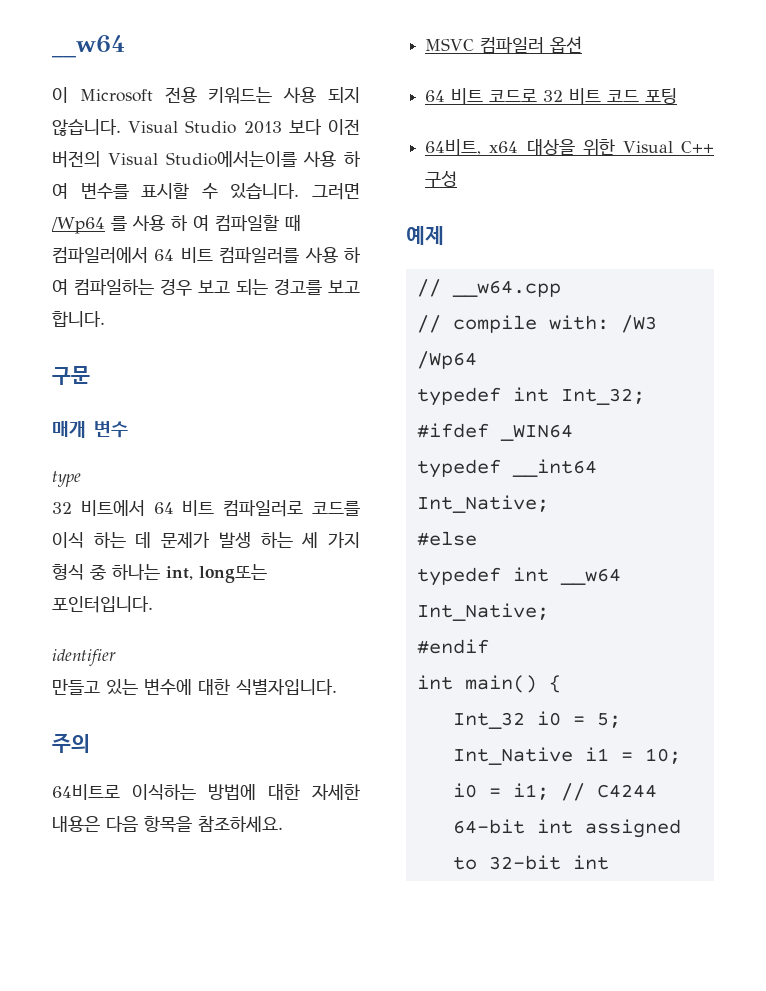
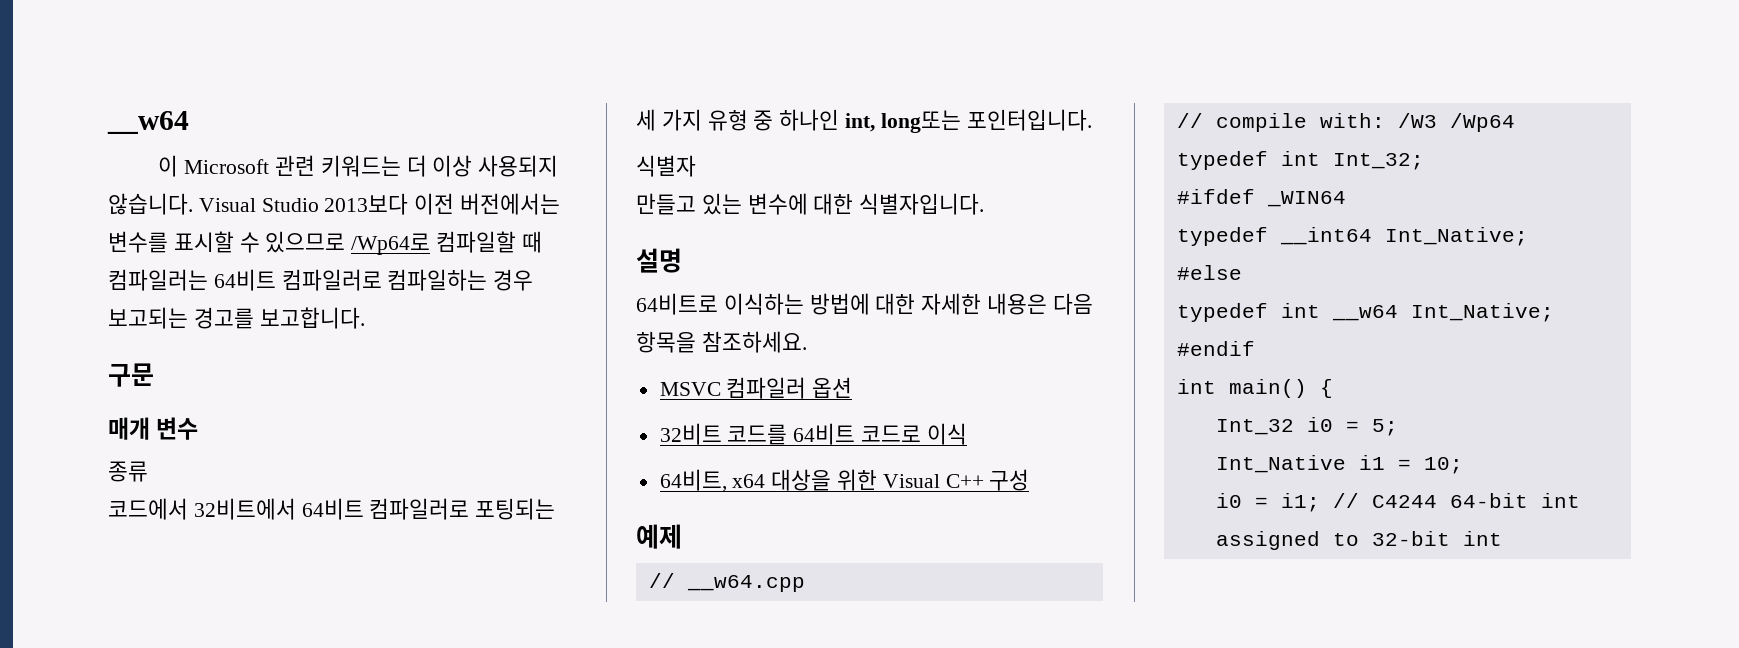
- 이 Microsoft 전용 키워드는 사용 되지 않습니다. Visual Studio 2013 보다 이전 버전의 Visual Studio에서는이를 사용 하 여 변수를 표시할 수 있습니다. 그러면 /Wp64 를 사용 하 여 컴파일할 때 컴파일러에서 64 비트 컴파일러를 사용 하 여 컴파일하는 경우 보고 되는 경고를 보고 합니다.
+ 이 Microsoft 관련 키워드는 더 이상 사용되지 않습니다. Visual Studio 2013보다 이전 버전에서는 변수를 표시할 수 있으므로 /Wp64로 컴파일할 때 컴파일러는 64비트 컴파일러로 컴파일하는 경우 보고되는 경고를 보고합니다.
  구문
  매개 변수
- type
- 32 비트에서 64 비트 컴파일러로 코드를 이식 하는 데 문제가 발생 하는 세 가지 형식 중 하나는 int, long또는 포인터입니다.
+ 종류
+ 코드에서 32비트에서 64비트 컴파일러로 포팅되는 세 가지 유형 중 하나인 int, long또는 포인터입니다.
- identifier
+ 식별자
- 주의
+ 설명
- 64 비트 코드로 32 비트 코드 포팅
+ 32비트 코드를 64비트 코드로 이식

